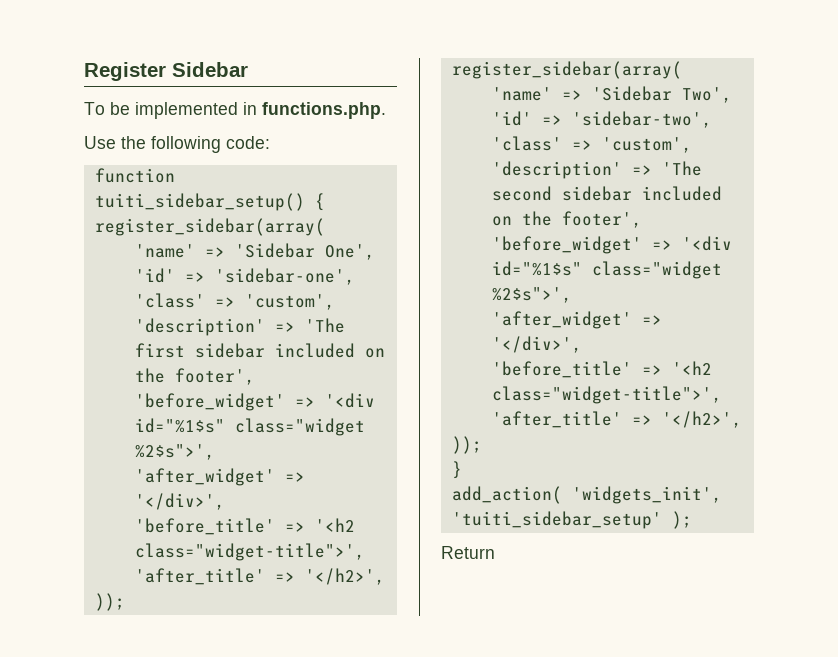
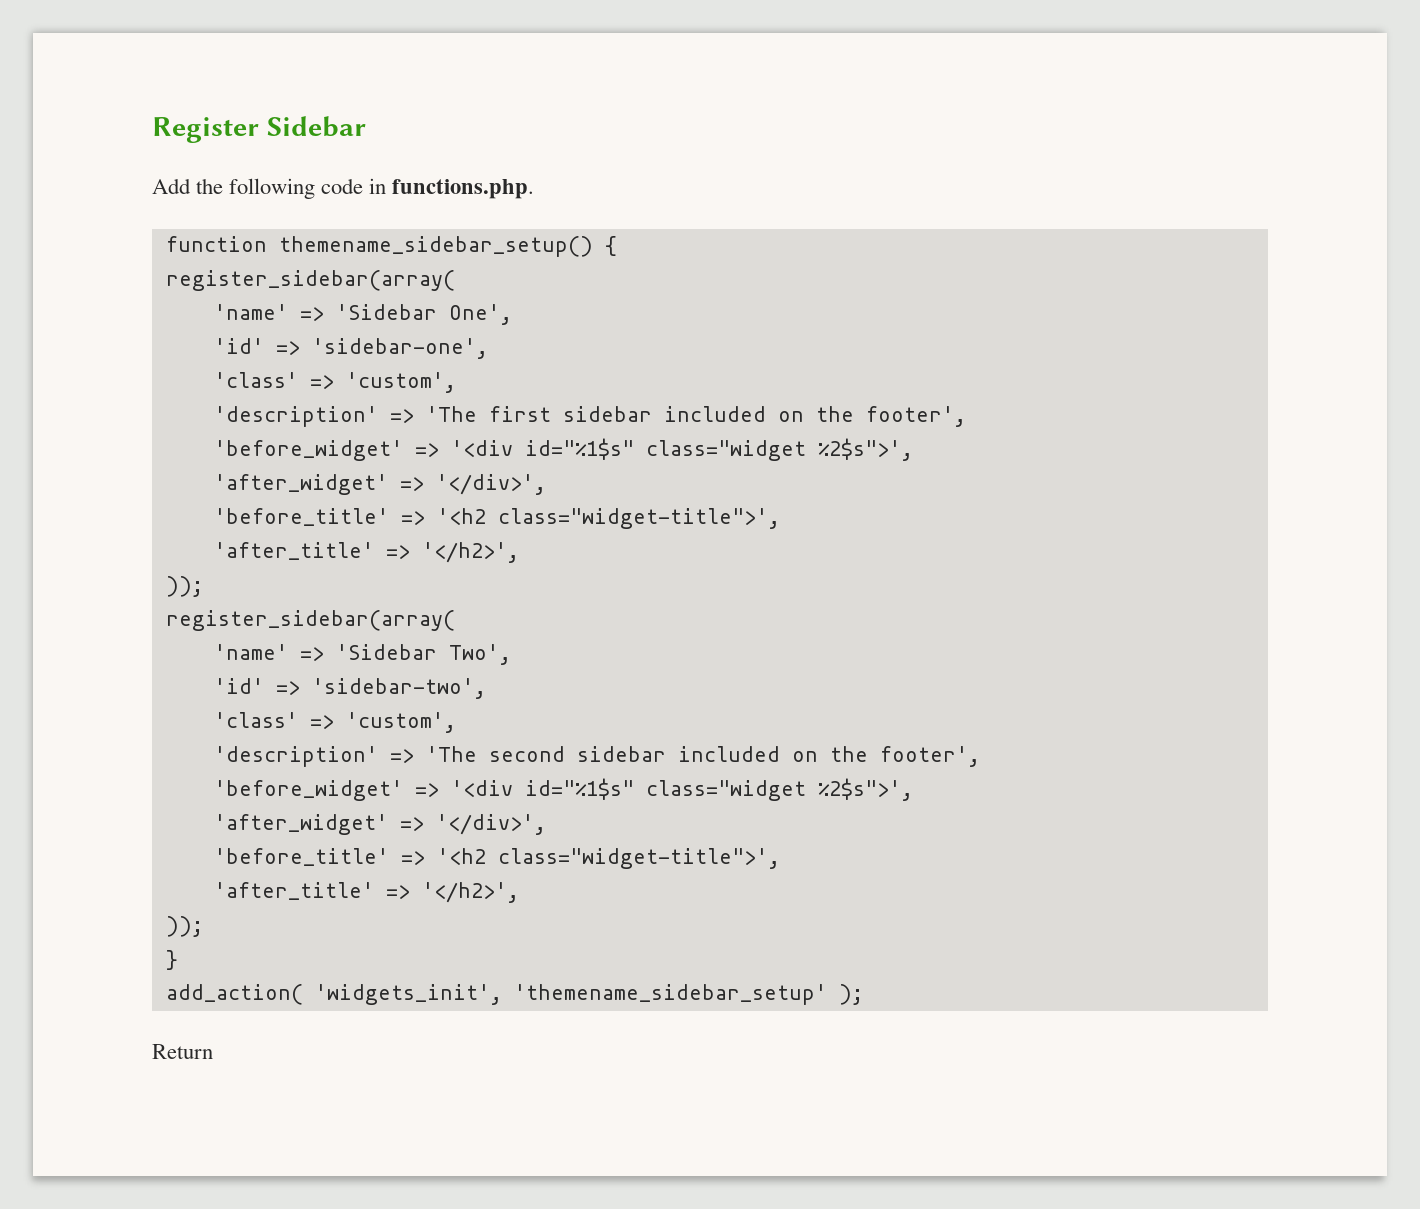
- To be implemented in functions.php.
- Use the following code:
+ Add the following code in functions.php.
- function tuiti_sidebar_setup() {
+ function themename_sidebar_setup() {
- add_action( 'widgets_init', 'tuiti_sidebar_setup' );
+ add_action( 'widgets_init', 'themename_sidebar_setup' );

